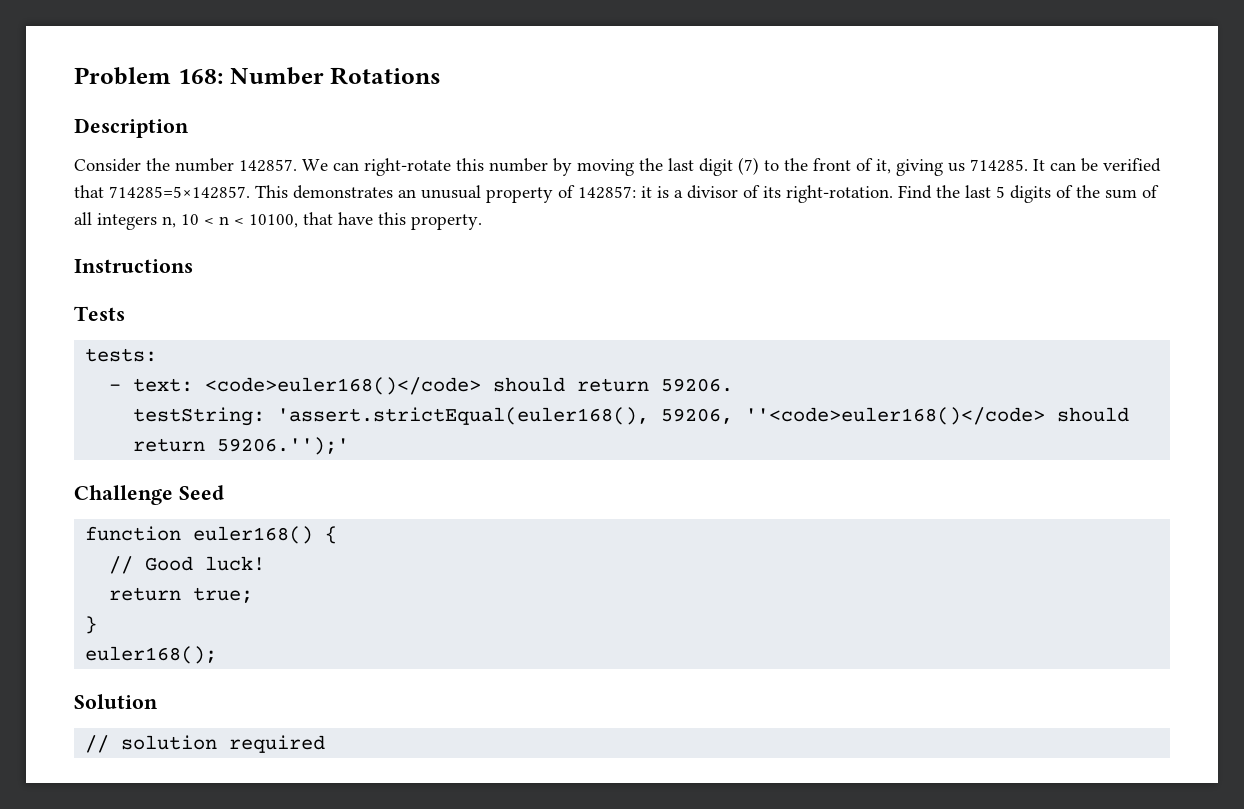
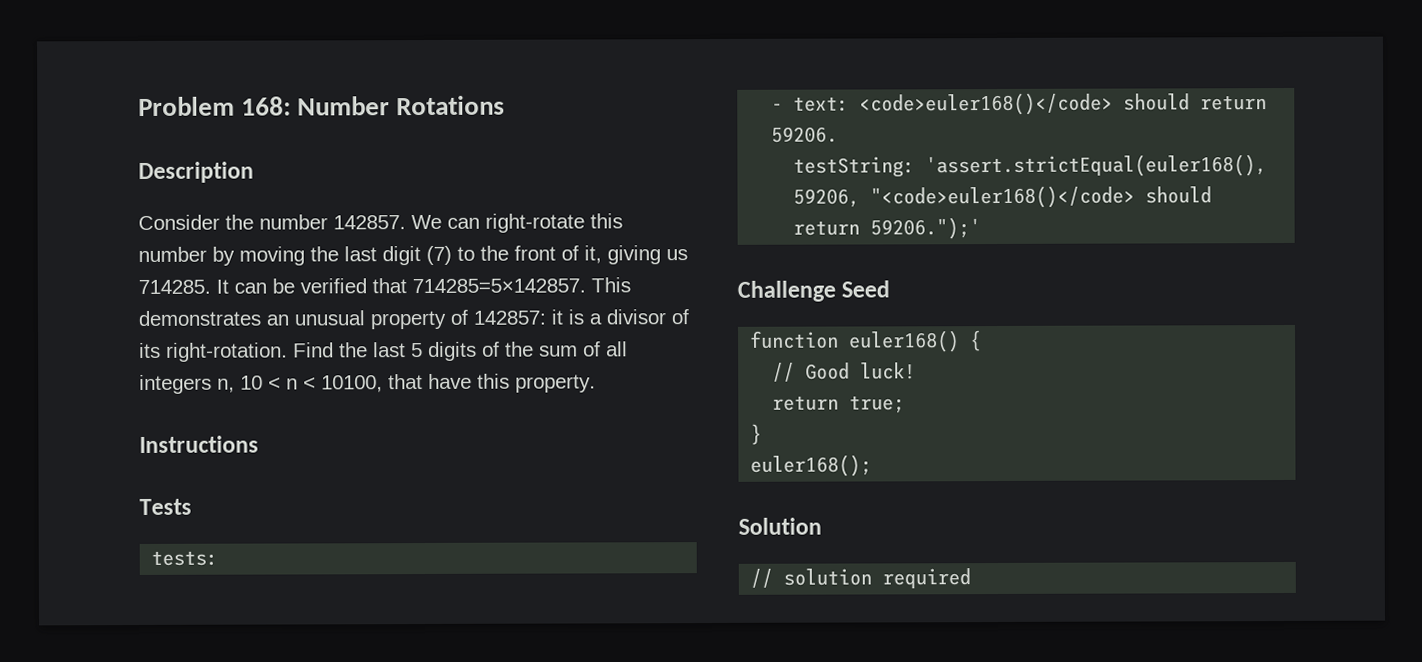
- testString: 'assert.strictEqual(euler168(), 59206, ''<code>euler168()</code> should return 59206.'');'
+ testString: 'assert.strictEqual(euler168(), 59206, "<code>euler168()</code> should return 59206.");'

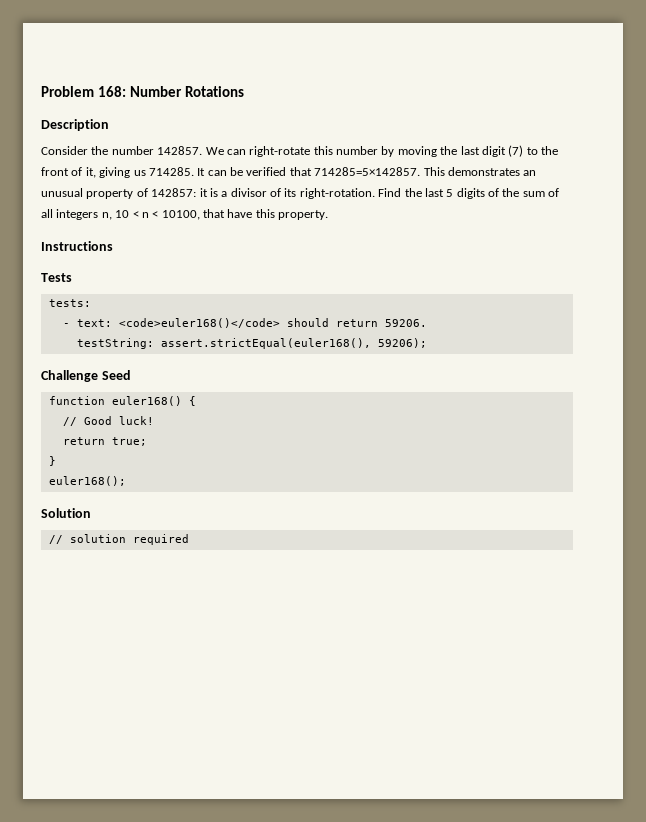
- testString: 'assert.strictEqual(euler168(), 59206, "<code>euler168()</code> should return 59206.");'
+ testString: assert.strictEqual(euler168(), 59206);

